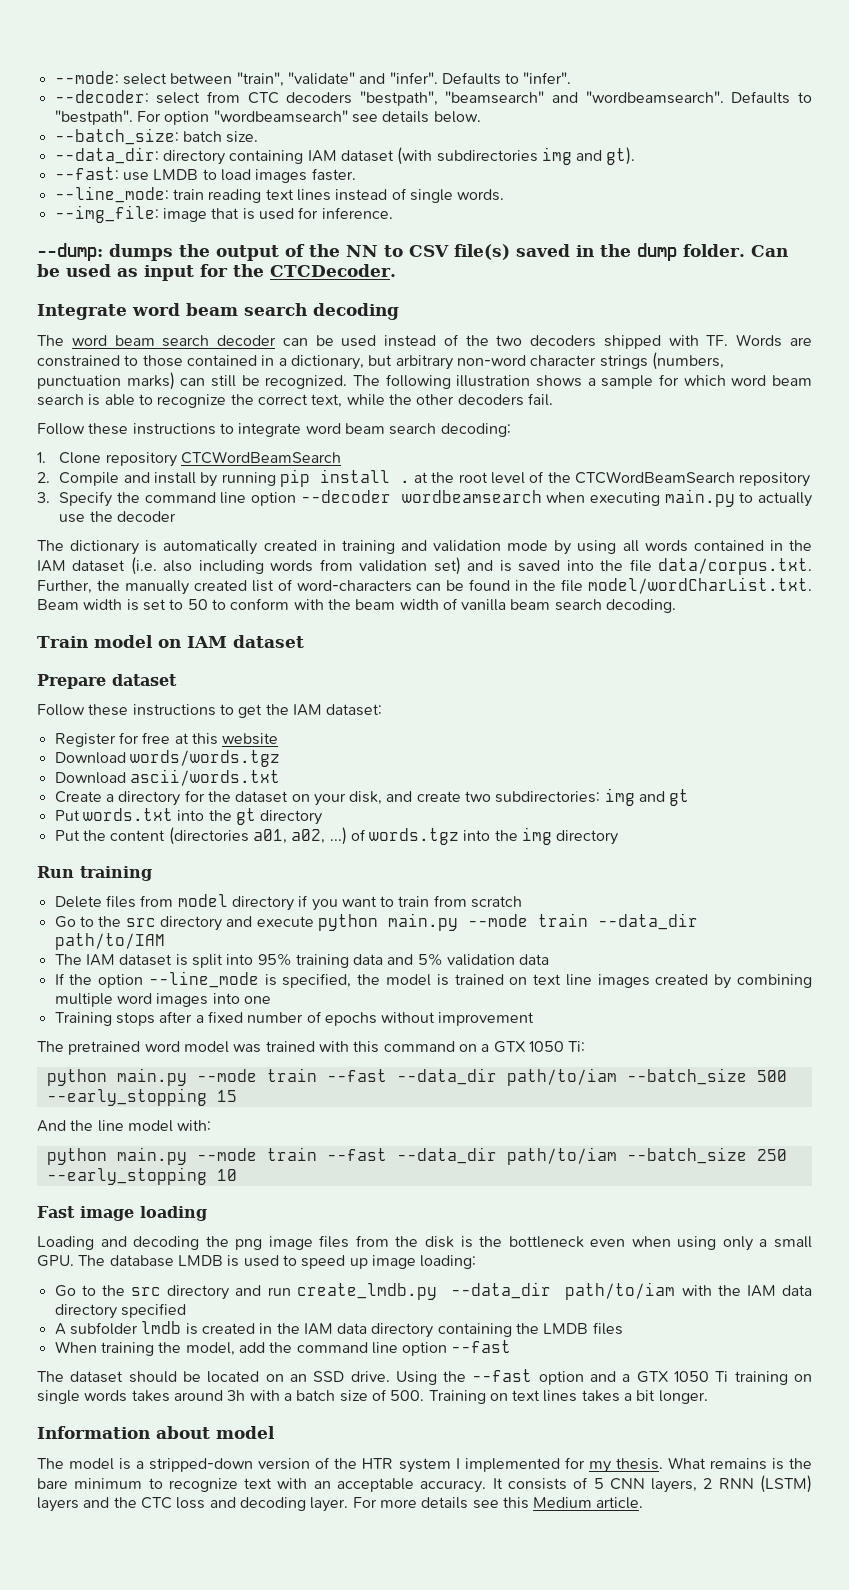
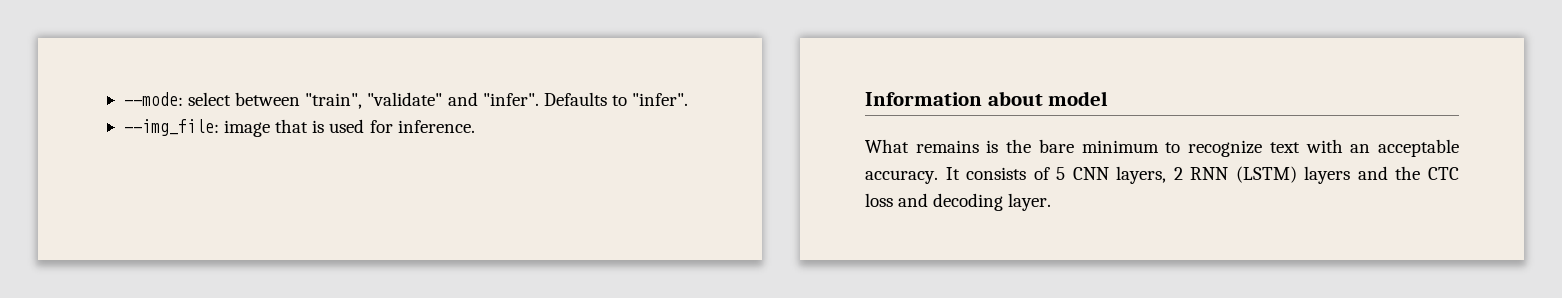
- --decoder: select from CTC decoders "bestpath", "beamsearch" and "wordbeamsearch". Defaults to "bestpath". For option "wordbeamsearch" see details below.
- --batch_size: batch size.
- --data_dir: directory containing IAM dataset (with subdirectories img and gt).
- --fast: use LMDB to load images faster.
- --line_mode: train reading text lines instead of single words.
- --dump: dumps the output of the NN to CSV file(s) saved in the dump folder. Can be used as input for the CTCDecoder.
- Integrate word beam search decoding
- The word beam search decoder can be used instead of the two decoders shipped with TF. Words are constrained to those contained in a dictionary, but arbitrary non-word character strings (numbers, punctuation marks) can still be recognized. The following illustration shows a sample for which word beam search is able to recognize the correct text, while the other decoders fail.
- Follow these instructions to integrate word beam search decoding:
- 1. Clone repository CTCWordBeamSearch
- 2. Compile and install by running pip install . at the root level of the CTCWordBeamSearch repository
- 3. Specify the command line option --decoder wordbeamsearch when executing main.py to actually use the decoder
- The dictionary is automatically created in training and validation mode by using all words contained in the IAM dataset (i.e. also including words from validation set) and is saved into the file data/corpus.txt. Further, the manually created list of word-characters can be found in the file model/wordCharList.txt. Beam width is set to 50 to conform with the beam width of vanilla beam search decoding.
- Train model on IAM dataset
- Prepare dataset
- Follow these instructions to get the IAM dataset:
- Register for free at this website
- Download words/words.tgz
- Download ascii/words.txt
- Create a directory for the dataset on your disk, and create two subdirectories: img and gt
- Put words.txt into the gt directory
- Put the content (directories a01, a02, ...) of words.tgz into the img directory
- Run training
- Delete files from model directory if you want to train from scratch
- Go to the src directory and execute python main.py --mode train --data_dir path/to/IAM
- The IAM dataset is split into 95% training data and 5% validation data
- If the option --line_mode is specified, the model is trained on text line images created by combining multiple word images into one
- Training stops after a fixed number of epochs without improvement
- The pretrained word model was trained with this command on a GTX 1050 Ti:
- python main.py --mode train --fast --data_dir path/to/iam --batch_size 500 --early_stopping 15
- And the line model with:
- python main.py --mode train --fast --data_dir path/to/iam --batch_size 250 --early_stopping 10
- Fast image loading
- Loading and decoding the png image files from the disk is the bottleneck even when using only a small GPU. The database LMDB is used to speed up image loading:
- Go to the src directory and run create_lmdb.py --data_dir path/to/iam with the IAM data directory specified
- A subfolder lmdb is created in the IAM data directory containing the LMDB files
- When training the model, add the command line option --fast
- The dataset should be located on an SSD drive. Using the --fast option and a GTX 1050 Ti training on single words takes around 3h with a batch size of 500. Training on text lines takes a bit longer.
  Information about model
- The model is a stripped-down version of the HTR system I implemented for my thesis. What remains is the bare minimum to recognize text with an acceptable accuracy.
+ What remains is the bare minimum to recognize text with an acceptable accuracy.
- For more details see this Medium article.

